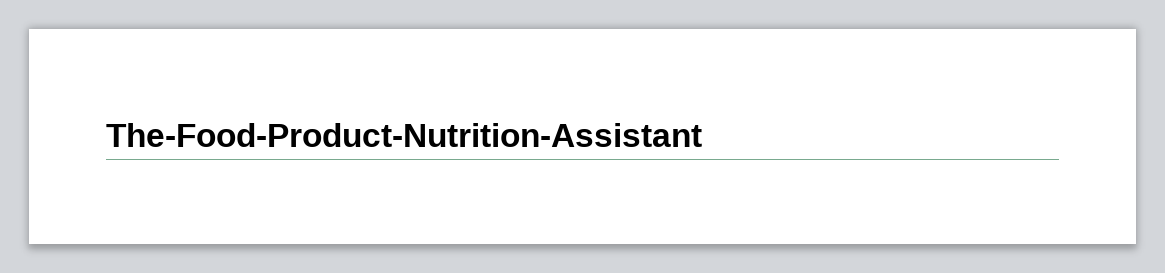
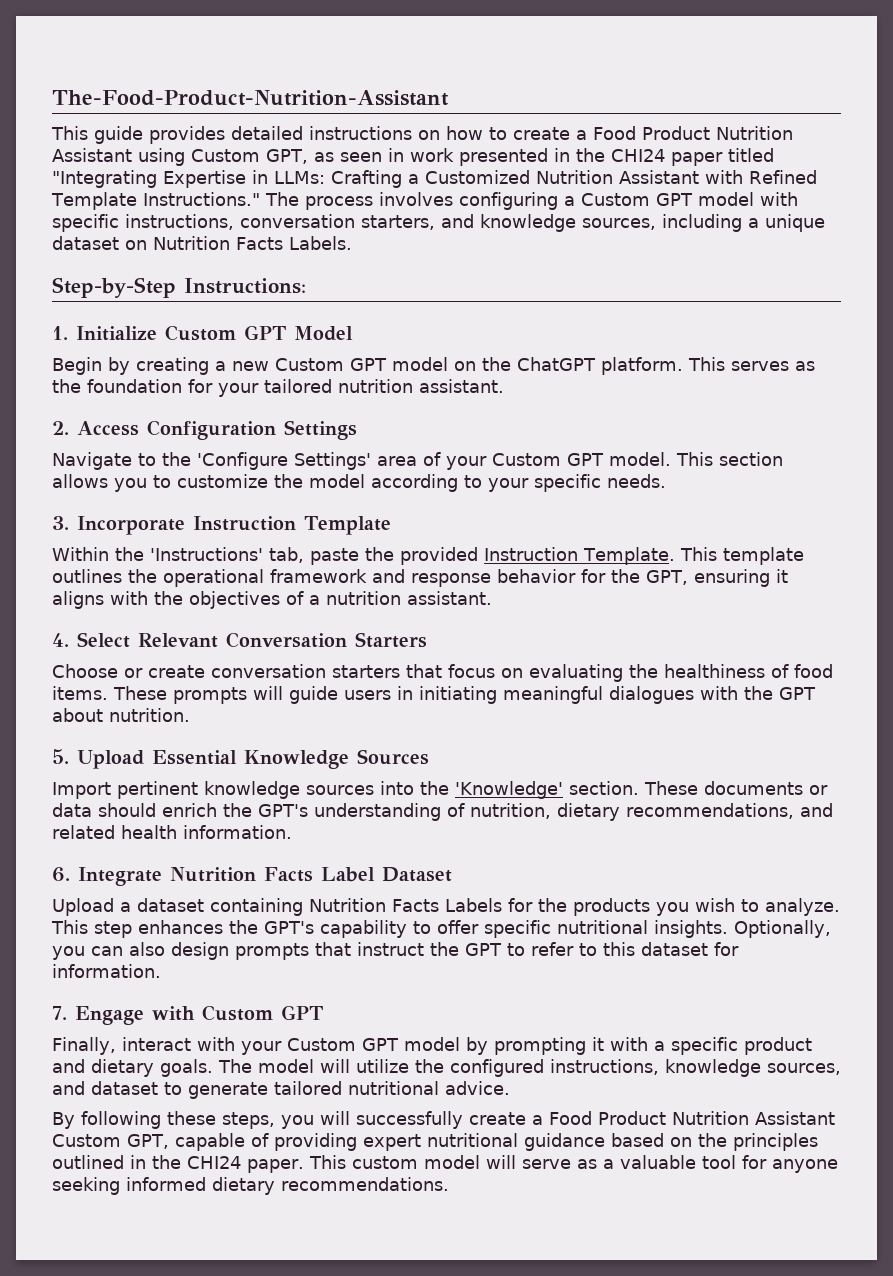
+ This guide provides detailed instructions on how to create a Food Product Nutrition Assistant using Custom GPT, as seen in work presented in the CHI24 paper titled "Integrating Expertise in LLMs: Crafting a Customized Nutrition Assistant with Refined Template Instructions." The process involves configuring a Custom GPT model with specific instructions, conversation starters, and knowledge sources, including a unique dataset on Nutrition Facts Labels.
+ Step-by-Step Instructions:
+ 1. Initialize Custom GPT Model
+ Begin by creating a new Custom GPT model on the ChatGPT platform. This serves as the foundation for your tailored nutrition assistant.
+ 2. Access Configuration Settings
+ Navigate to the 'Configure Settings' area of your Custom GPT model. This section allows you to customize the model according to your specific needs.
+ 3. Incorporate Instruction Template
+ Within the 'Instructions' tab, paste the provided Instruction Template. This template outlines the operational framework and response behavior for the GPT, ensuring it aligns with the objectives of a nutrition assistant.
+ 4. Select Relevant Conversation Starters
+ Choose or create conversation starters that focus on evaluating the healthiness of food items. These prompts will guide users in initiating meaningful dialogues with the GPT about nutrition.
+ 5. Upload Essential Knowledge Sources
+ Import pertinent knowledge sources into the 'Knowledge' section. These documents or data should enrich the GPT's understanding of nutrition, dietary recommendations, and related health information.
+ 6. Integrate Nutrition Facts Label Dataset
+ Upload a dataset containing Nutrition Facts Labels for the products you wish to analyze. This step enhances the GPT's capability to offer specific nutritional insights. Optionally, you can also design prompts that instruct the GPT to refer to this dataset for information.
+ 7. Engage with Custom GPT
+ Finally, interact with your Custom GPT model by prompting it with a specific product and dietary goals. The model will utilize the configured instructions, knowledge sources, and dataset to generate tailored nutritional advice.
+ By following these steps, you will successfully create a Food Product Nutrition Assistant Custom GPT, capable of providing expert nutritional guidance based on the principles outlined in the CHI24 paper. This custom model will serve as a valuable tool for anyone seeking informed dietary recommendations.

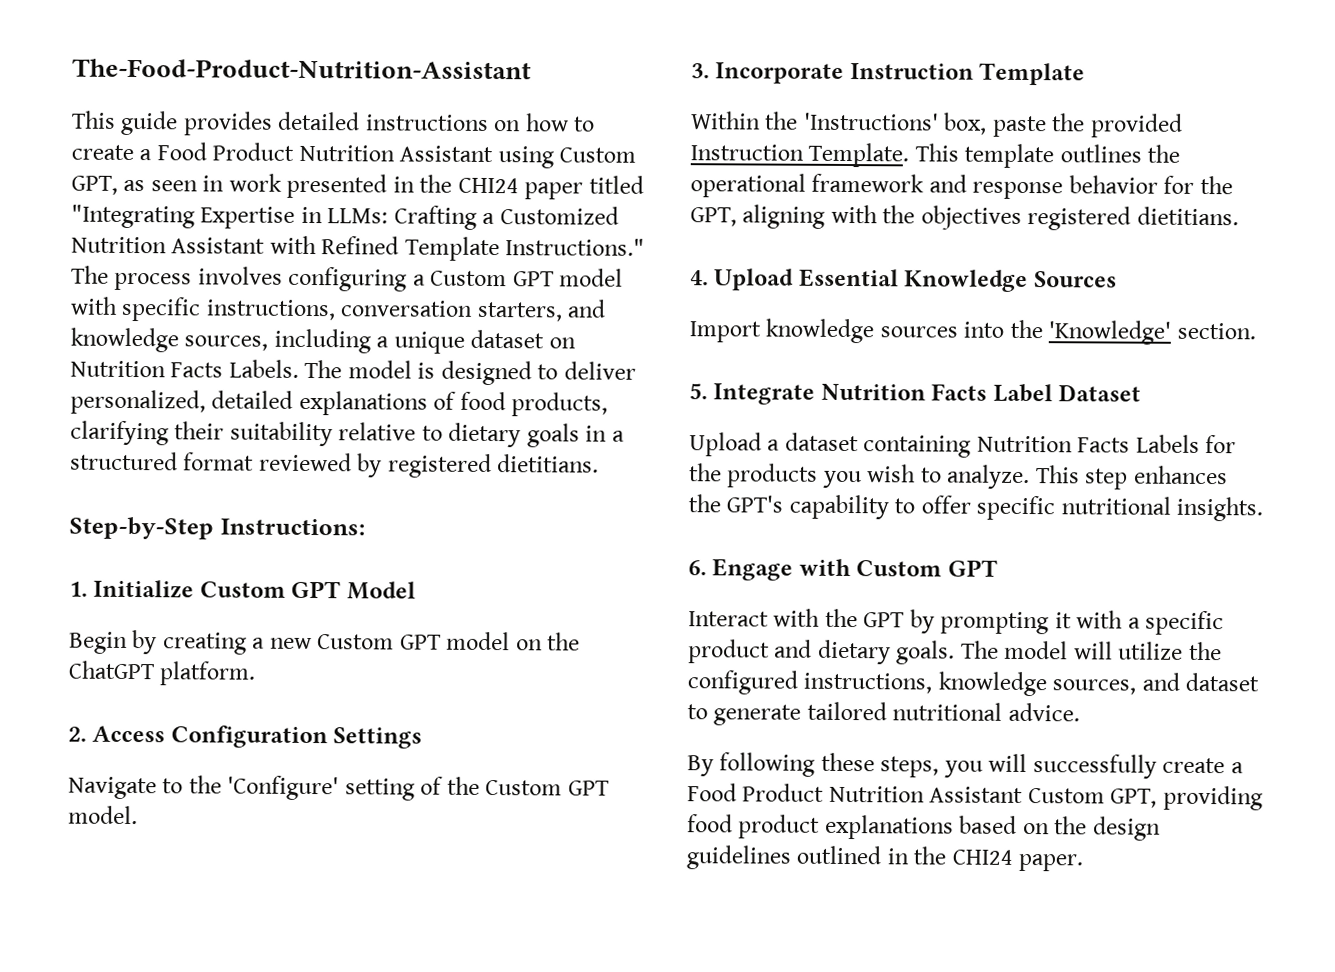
+ The model is designed to deliver personalized, detailed explanations of food products, clarifying their suitability relative to dietary goals in a structured format reviewed by registered dietitians.
- This serves as the foundation for your tailored nutrition assistant.
- Navigate to the 'Configure Settings' area of your Custom GPT model. This section allows you to customize the model according to your specific needs.
+ Navigate to the 'Configure' setting of the Custom GPT model.
- Within the 'Instructions' tab, paste the provided Instruction Template.
+ Within the 'Instructions' box, paste the provided Instruction Template.
- This template outlines the operational framework and response behavior for the GPT, ensuring it aligns with the objectives of a nutrition assistant.
- 4. Select Relevant Conversation Starters
- Choose or create conversation starters that focus on evaluating the healthiness of food items. These prompts will guide users in initiating meaningful dialogues with the GPT about nutrition.
- 5. Upload Essential Knowledge Sources
+ This template outlines the operational framework and response behavior for the GPT, aligning with the objectives registered dietitians.
+ 4. Upload Essential Knowledge Sources
- Import pertinent knowledge sources into the 'Knowledge' section. These documents or data should enrich the GPT's understanding of nutrition, dietary recommendations, and related health information.
- 6. Integrate Nutrition Facts Label Dataset
+ Import knowledge sources into the 'Knowledge' section.
+ 5. Integrate Nutrition Facts Label Dataset
- This step enhances the GPT's capability to offer specific nutritional insights. Optionally, you can also design prompts that instruct the GPT to refer to this dataset for information.
- 7. Engage with Custom GPT
- Finally, interact with your Custom GPT model by prompting it with a specific product and dietary goals.
+ This step enhances the GPT's capability to offer specific nutritional insights.
+ 6. Engage with Custom GPT
+ Interact with the GPT by prompting it with a specific product and dietary goals.
- By following these steps, you will successfully create a Food Product Nutrition Assistant Custom GPT, capable of providing expert nutritional guidance based on the principles outlined in the CHI24 paper. This custom model will serve as a valuable tool for anyone seeking informed dietary recommendations.
+ By following these steps, you will successfully create a Food Product Nutrition Assistant Custom GPT, providing food product explanations based on the design guidelines outlined in the CHI24 paper.

